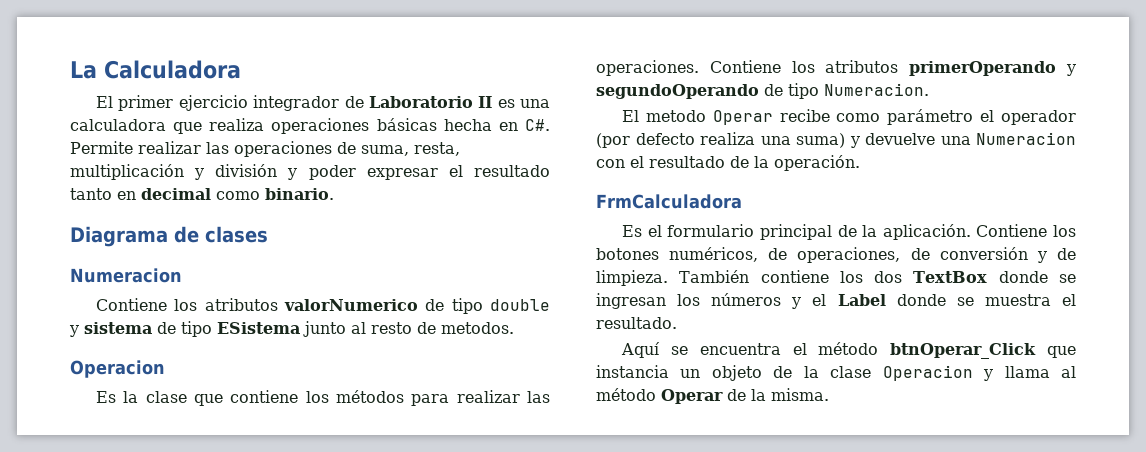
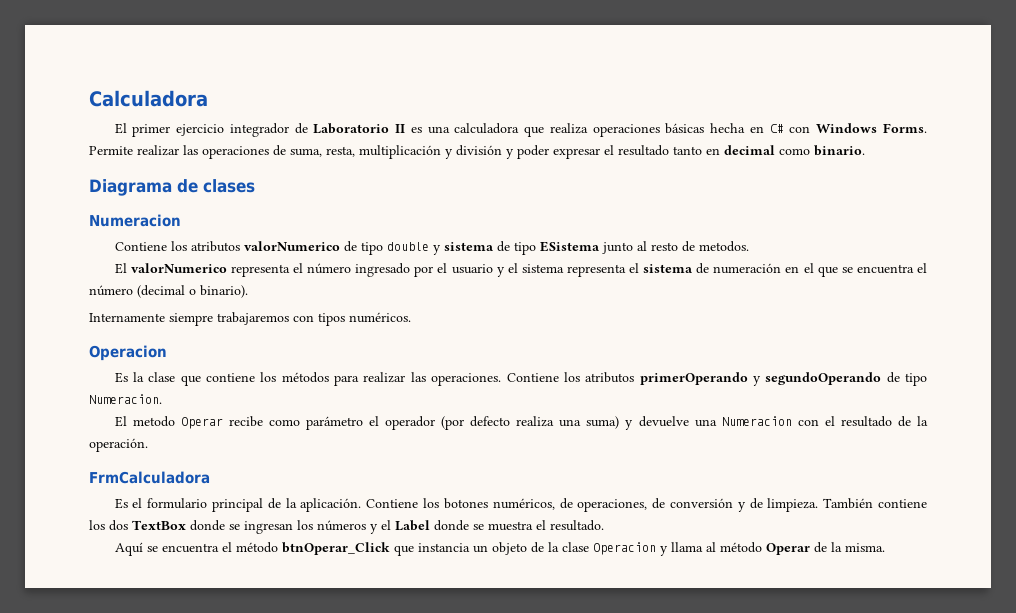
- La Calculadora
+ Calculadora
- El primer ejercicio integrador de Laboratorio II es una calculadora que realiza operaciones básicas hecha en C#. Permite realizar las operaciones de suma, resta, multiplicación y división y poder expresar el resultado tanto en decimal como binario.
+ El primer ejercicio integrador de Laboratorio II es una calculadora que realiza operaciones básicas hecha en C# con Windows Forms. Permite realizar las operaciones de suma, resta, multiplicación y división y poder expresar el resultado tanto en decimal como binario.
+ El valorNumerico representa el número ingresado por el usuario y el sistema representa el sistema de numeración en el que se encuentra el número (decimal o binario).
+ Internamente siempre trabajaremos con tipos numéricos.

